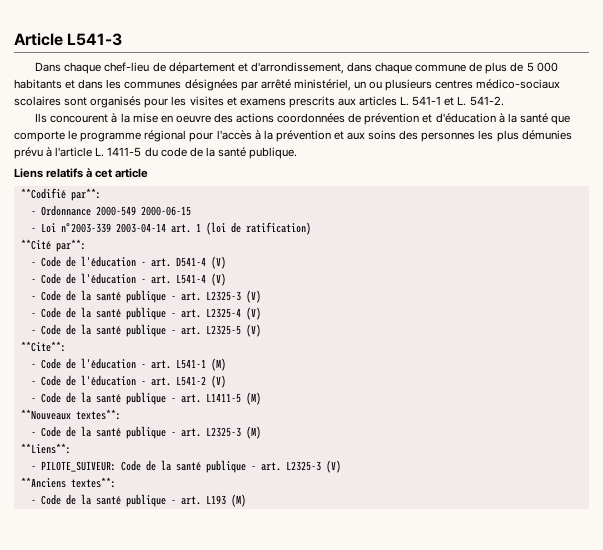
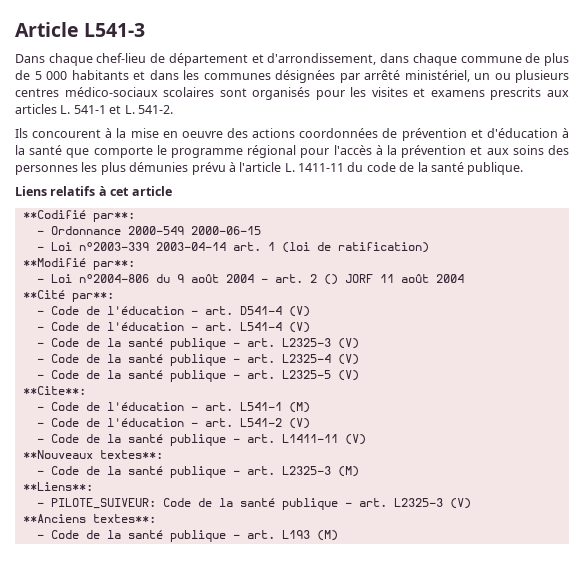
- Ils concourent à la mise en oeuvre des actions coordonnées de prévention et d'éducation à la santé que comporte le programme régional pour l'accès à la prévention et aux soins des personnes les plus démunies prévu à l'article L. 1411-5 du code de la santé publique.
+ Ils concourent à la mise en oeuvre des actions coordonnées de prévention et d'éducation à la santé que comporte le programme régional pour l'accès à la prévention et aux soins des personnes les plus démunies prévu à l'article L. 1411-11 du code de la santé publique.
+ **Modifié par**:
+ - Loi n°2004-806 du 9 août 2004 - art. 2 () JORF 11 août 2004
- - Code de la santé publique - art. L1411-5 (M)
+ - Code de la santé publique - art. L1411-11 (V)

